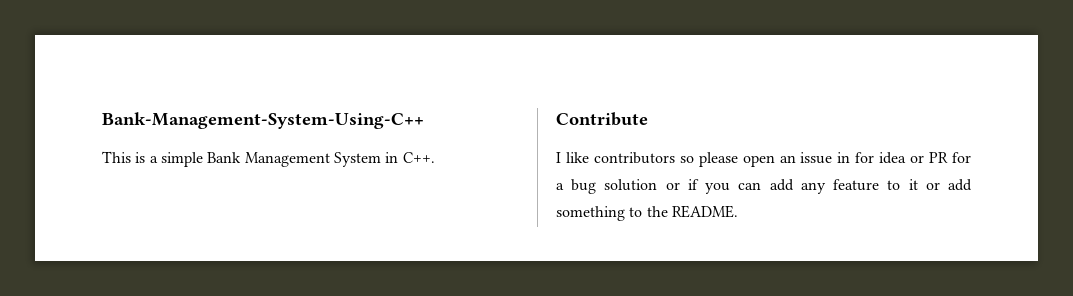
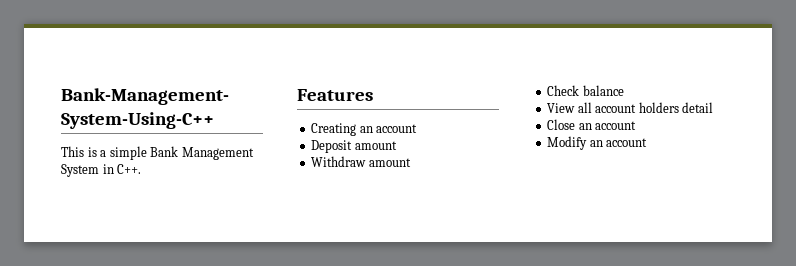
- Contribute
- I like contributors so please open an issue in for idea or PR for a bug solution or if you can add any feature to it or add something to the README.
+ Features
+ Creating an account
+ Deposit amount
+ Withdraw amount
+ Check balance
+ View all account holders detail
+ Close an account
+ Modify an account

